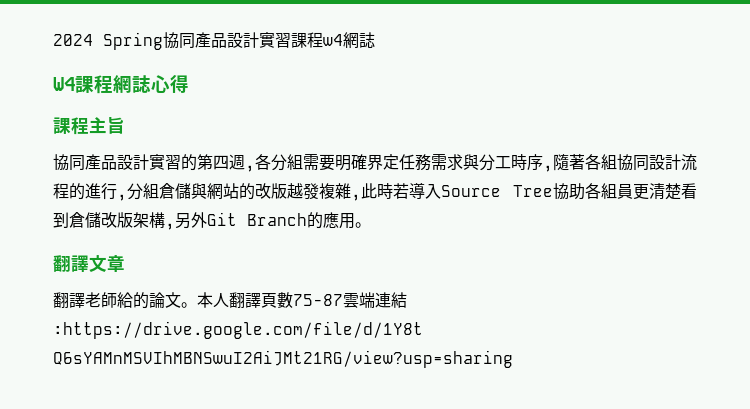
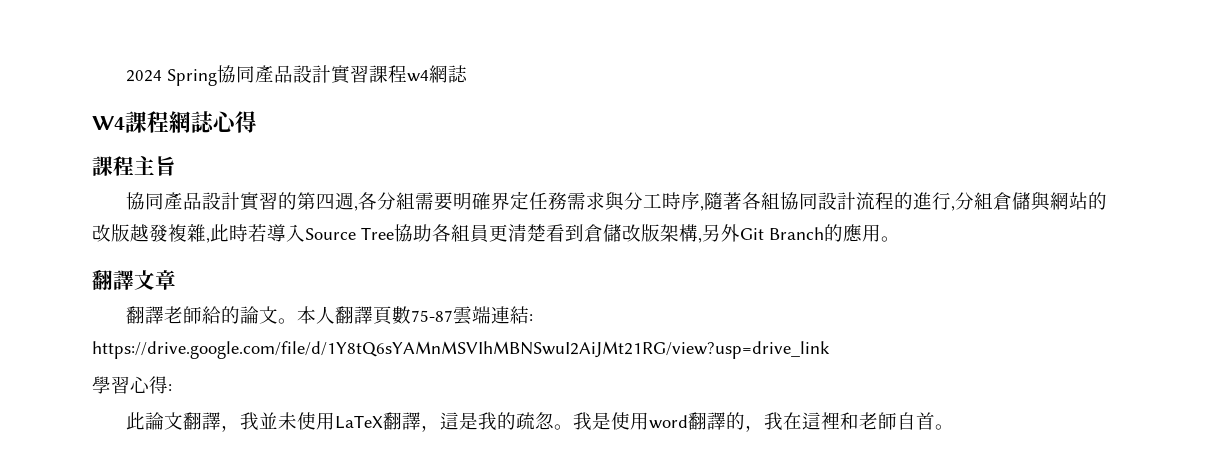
- 本人翻譯頁數75-87雲端連結:https://drive.google.com/file/d/1Y8t Q6sYAMnMSVIhMBNSwuI2AiJMt21RG/view?usp=sharing
+ 本人翻譯頁數75-87雲端連結: https://drive.google.com/file/d/1Y8tQ6sYAMnMSVIhMBNSwuI2AiJMt21RG/view?usp=drive_link
+ 學習心得:
+ 此論文翻譯，我並未使用LaTeX翻譯，這是我的疏忽。我是使用word翻譯的，我在這裡和老師自首。

